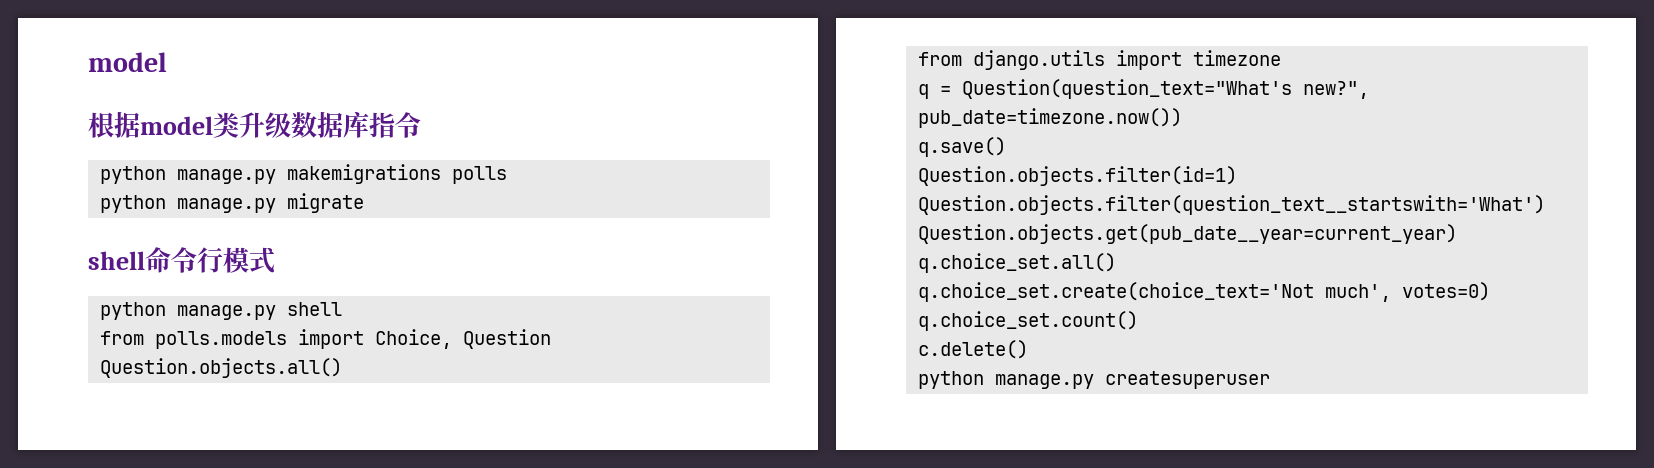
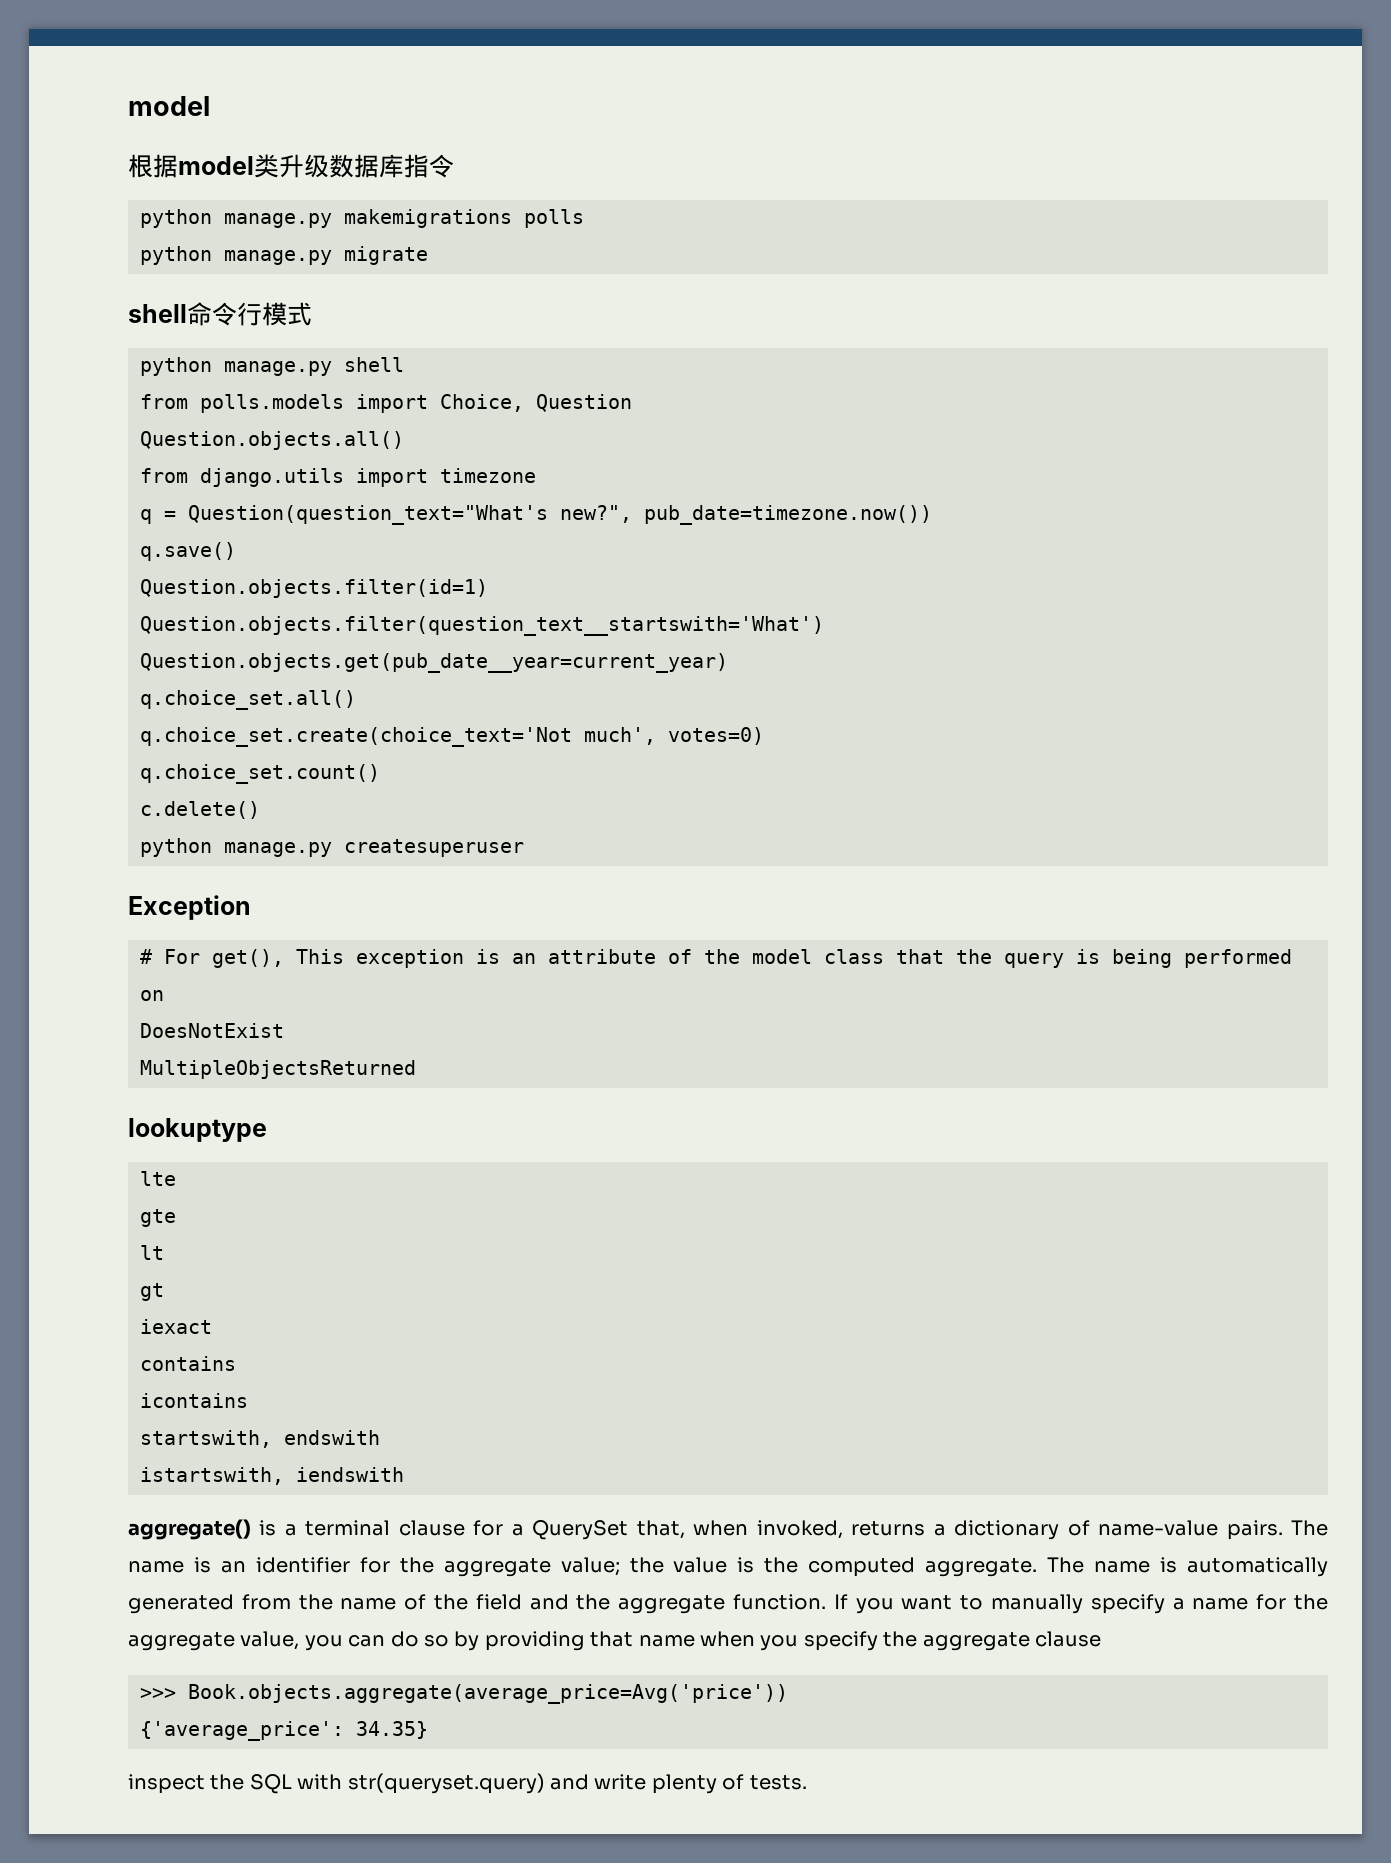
+ Exception
+ # For get(), This exception is an attribute of the model class that the query is being performed on
+ DoesNotExist
+ MultipleObjectsReturned
+ lookuptype
+ lte
+ gte
+ lt
+ gt
+ iexact
+ contains
+ icontains
+ startswith, endswith
+ istartswith, iendswith
+ aggregate() is a terminal clause for a QuerySet that, when invoked, returns a dictionary of name-value pairs. The name is an identifier for the aggregate value; the value is the computed aggregate. The name is automatically generated from the name of the field and the aggregate function. If you want to manually specify a name for the aggregate value, you can do so by providing that name when you specify the aggregate clause
+ >>> Book.objects.aggregate(average_price=Avg('price'))
+ {'average_price': 34.35}
+ inspect the SQL with str(queryset.query) and write plenty of tests.

